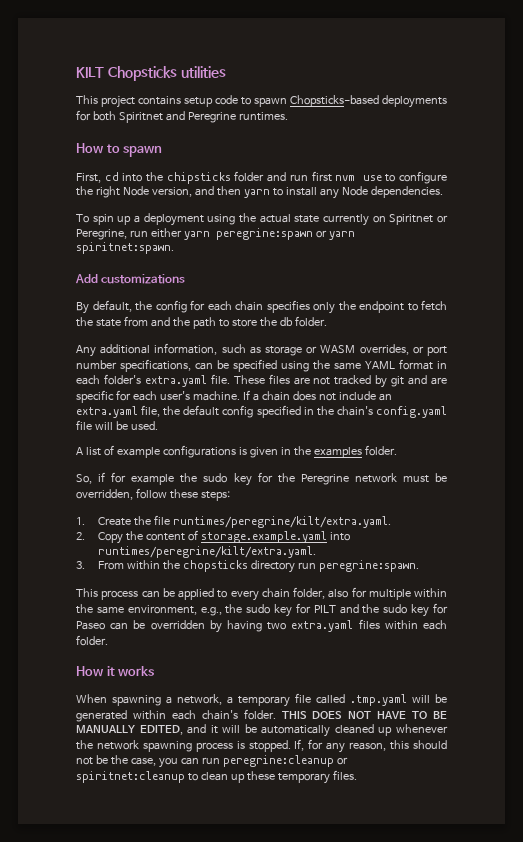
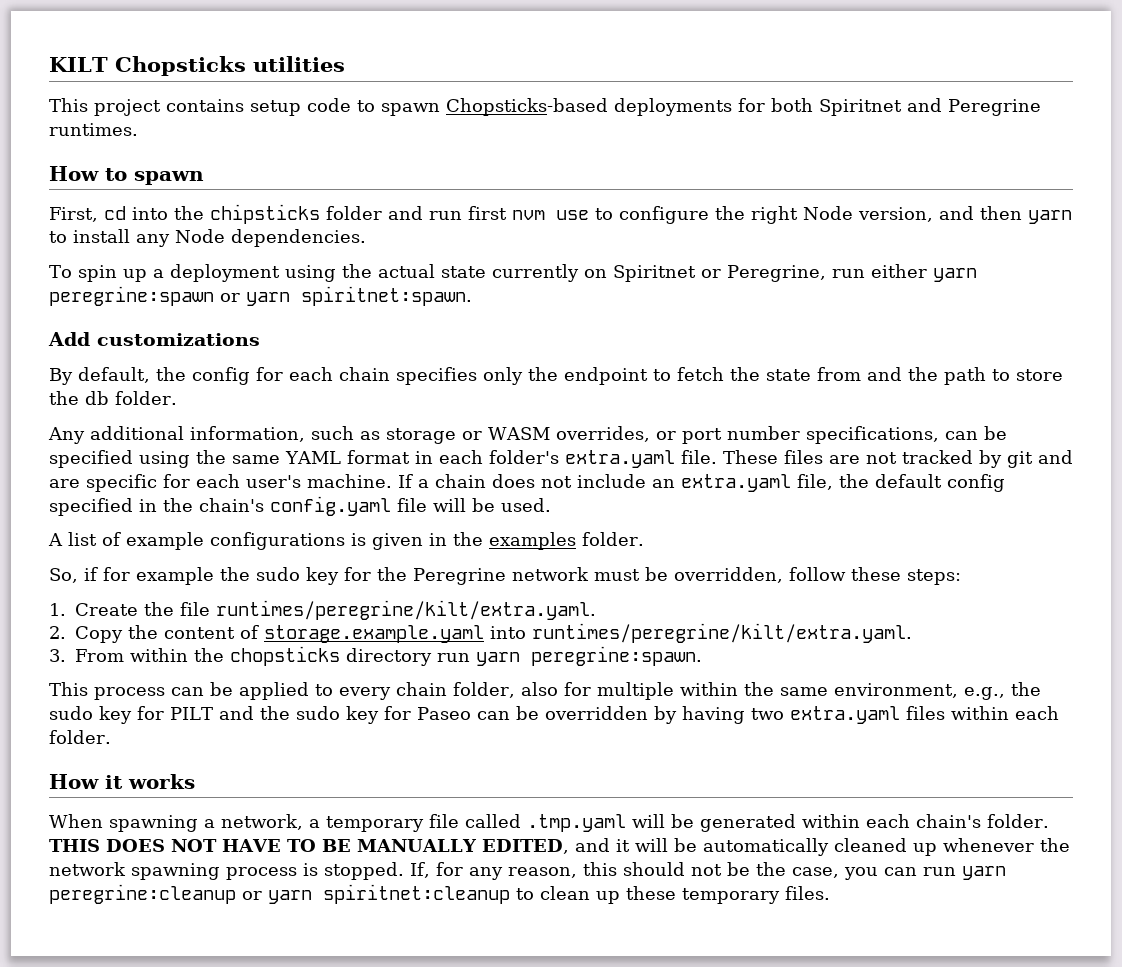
- 3. From within the chopsticks directory run peregrine:spawn.
+ 3. From within the chopsticks directory run yarn peregrine:spawn.
- If, for any reason, this should not be the case, you can run peregrine:cleanup or spiritnet:cleanup to clean up these temporary files.
+ If, for any reason, this should not be the case, you can run yarn peregrine:cleanup or yarn spiritnet:cleanup to clean up these temporary files.

